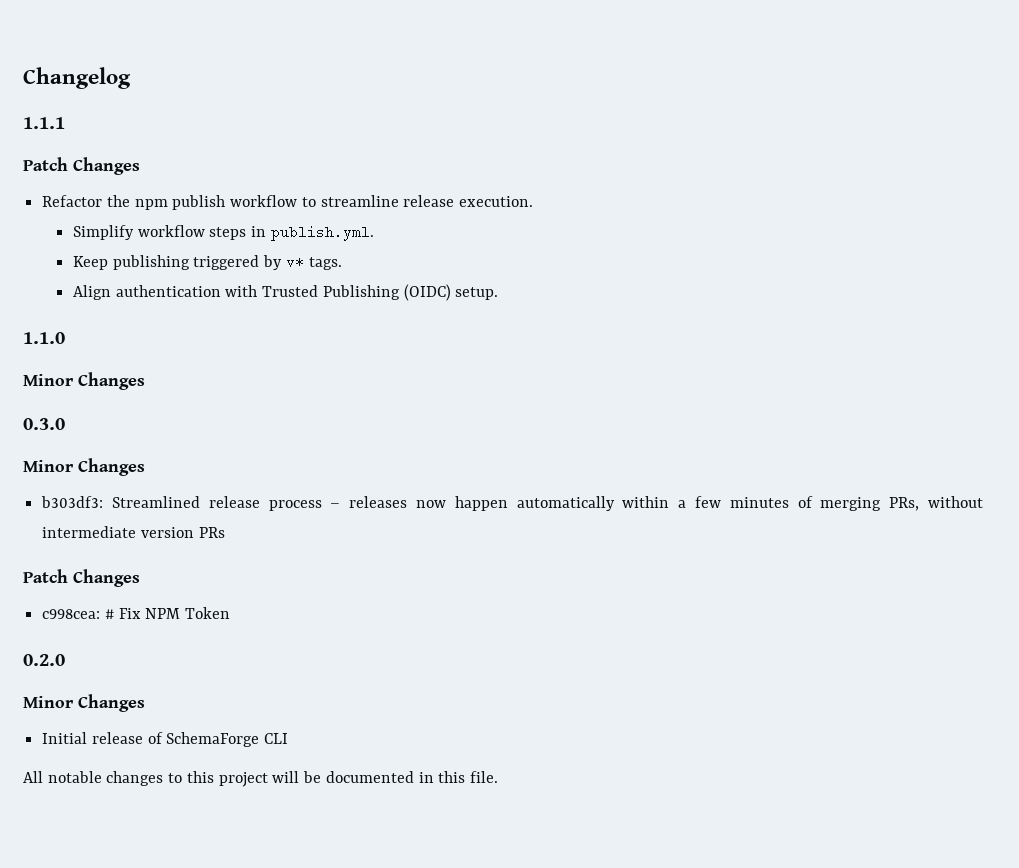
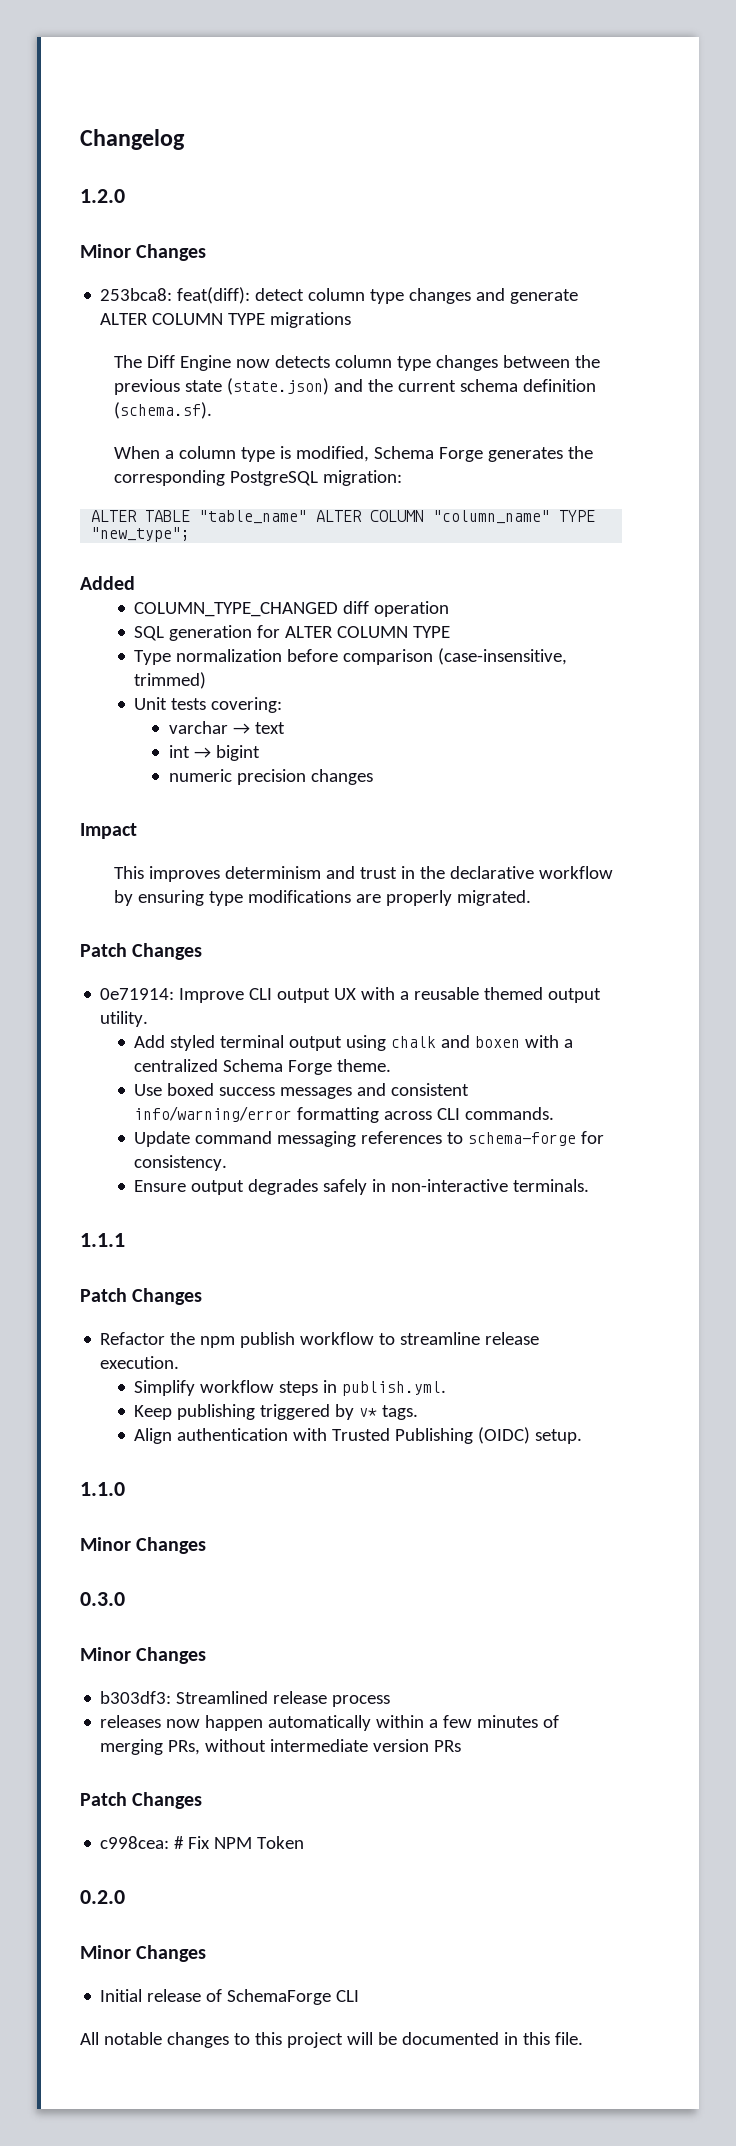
+ 1.2.0
+ Minor Changes
+ 253bca8: feat(diff): detect column type changes and generate ALTER COLUMN TYPE migrations
+ The Diff Engine now detects column type changes between the previous state (state.json) and the current schema definition (schema.sf).
+ When a column type is modified, Schema Forge generates the corresponding PostgreSQL migration:
+ ALTER TABLE "table_name" ALTER COLUMN "column_name" TYPE "new_type";
+ Added
+ COLUMN_TYPE_CHANGED diff operation
+ SQL generation for ALTER COLUMN TYPE
+ Type normalization before comparison (case-insensitive, trimmed)
+ Unit tests covering:
+ varchar → text
+ int → bigint
+ numeric precision changes
+ Impact
+ This improves determinism and trust in the declarative workflow by ensuring type modifications are properly migrated.
+ Patch Changes
+ 0e71914: Improve CLI output UX with a reusable themed output utility.
+ Add styled terminal output using chalk and boxen with a centralized Schema Forge theme.
+ Use boxed success messages and consistent info/warning/error formatting across CLI commands.
+ Update command messaging references to schema-forge for consistency.
+ Ensure output degrades safely in non-interactive terminals.
- b303df3: Streamlined release process – releases now happen automatically within a few minutes of merging PRs, without intermediate version PRs
+ b303df3: Streamlined release process
+ releases now happen automatically within a few minutes of merging PRs, without intermediate version PRs

